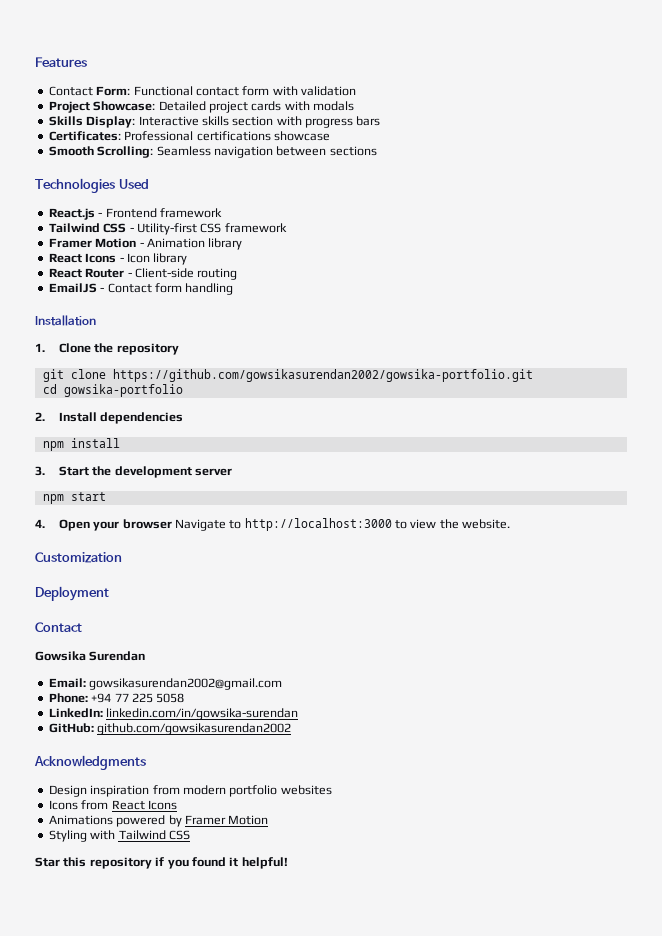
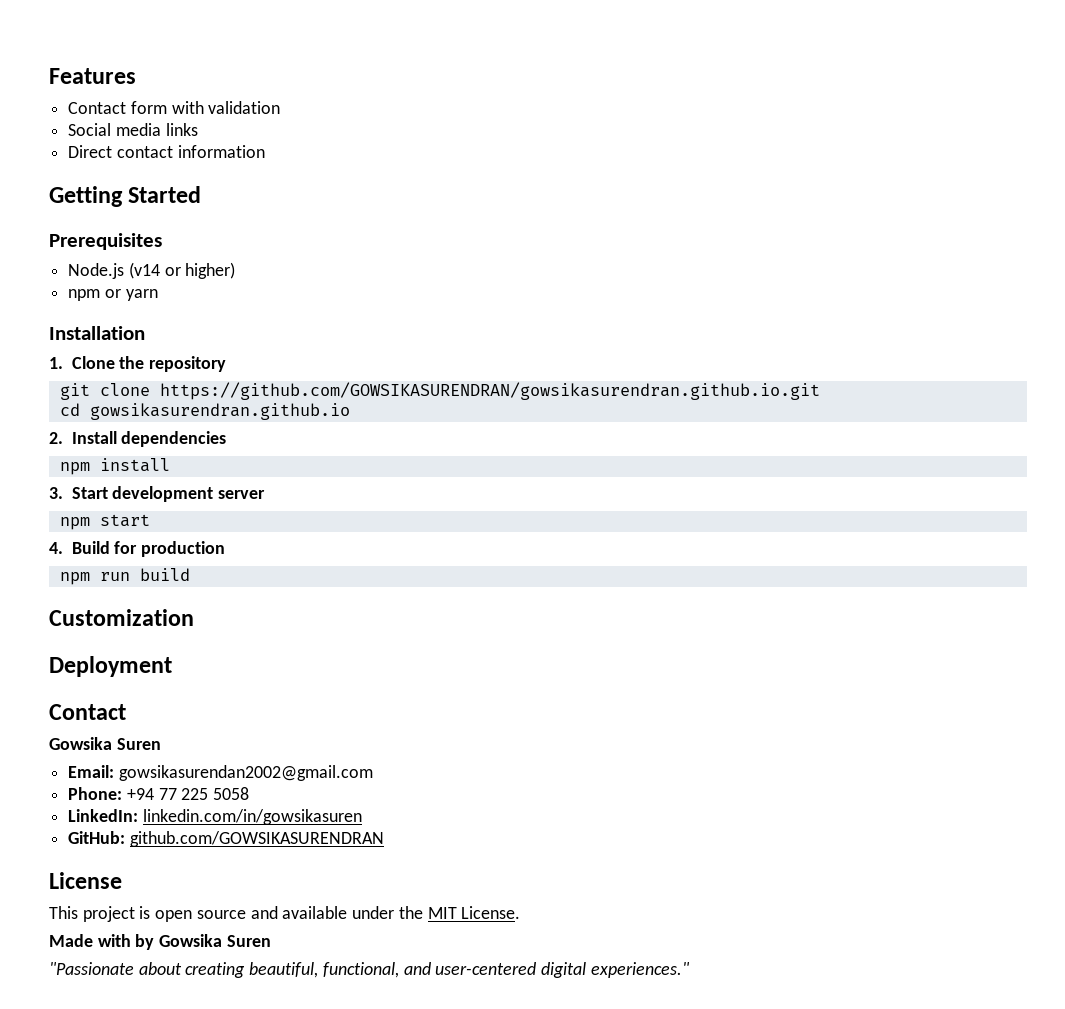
- Contact Form: Functional contact form with validation
+ Contact form with validation
- Project Showcase: Detailed project cards with modals
- Skills Display: Interactive skills section with progress bars
- Certificates: Professional certifications showcase
- Smooth Scrolling: Seamless navigation between sections
- Technologies Used
- React.js - Frontend framework
- Tailwind CSS - Utility-first CSS framework
- Framer Motion - Animation library
- React Icons - Icon library
- React Router - Client-side routing
- EmailJS - Contact form handling
+ Social media links
+ Direct contact information
+ Getting Started
+ Prerequisites
+ Node.js (v14 or higher)
+ npm or yarn
- git clone https://github.com/gowsikasurendan2002/gowsika-portfolio.git
+ git clone https://github.com/GOWSIKASURENDRAN/gowsikasurendran.github.io.git
- cd gowsika-portfolio
+ cd gowsikasurendran.github.io
- 3. Start the development server
+ 3. Start development server
- 4. Open your browser Navigate to http://localhost:3000 to view the website.
+ 4. Build for production
+ npm run build
  Deployment
  Contact
- Gowsika Surendan
+ Gowsika Suren
- LinkedIn: linkedin.com/in/gowsika-surendan
+ LinkedIn: linkedin.com/in/gowsikasuren
- GitHub: github.com/gowsikasurendan2002
- Acknowledgments
- Design inspiration from modern portfolio websites
- Icons from React Icons
- Animations powered by Framer Motion
- Styling with Tailwind CSS
- Star this repository if you found it helpful!
+ GitHub: github.com/GOWSIKASURENDRAN
+ License
+ This project is open source and available under the MIT License.
+ Made with by Gowsika Suren
+ "Passionate about creating beautiful, functional, and user-centered digital experiences."

